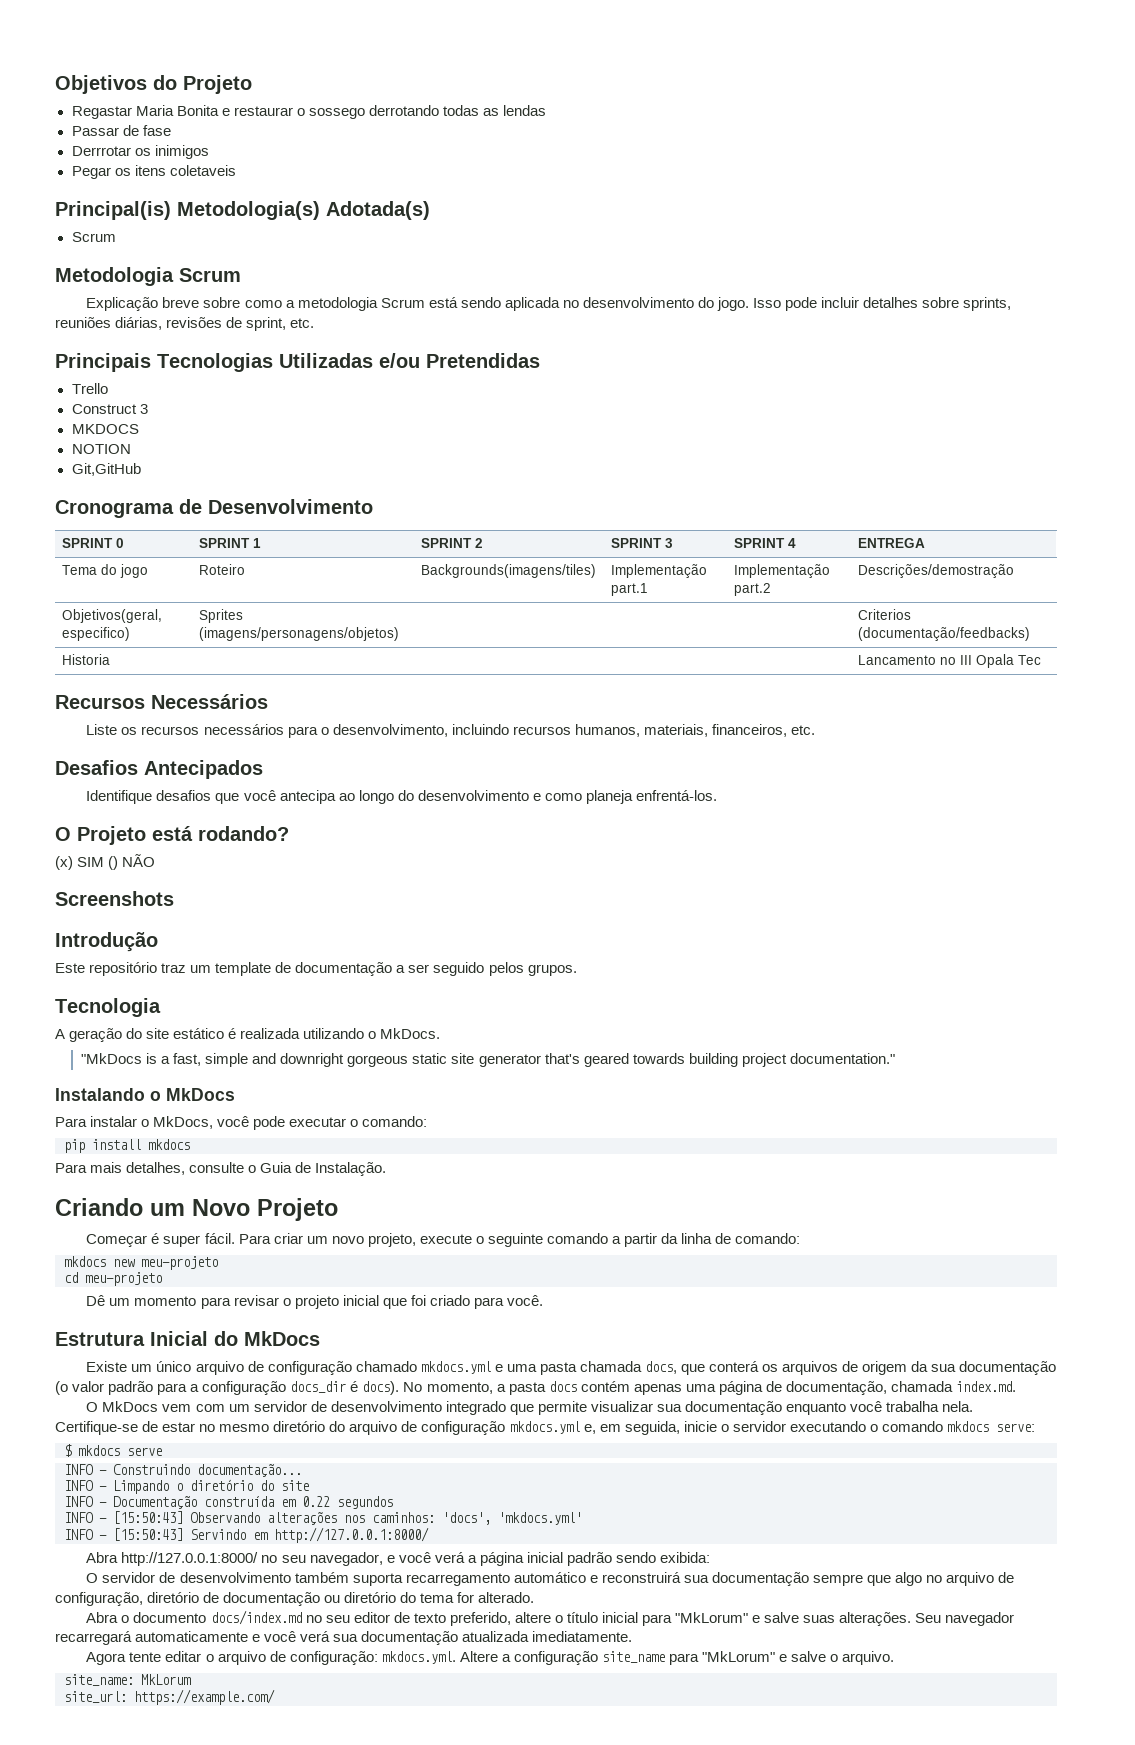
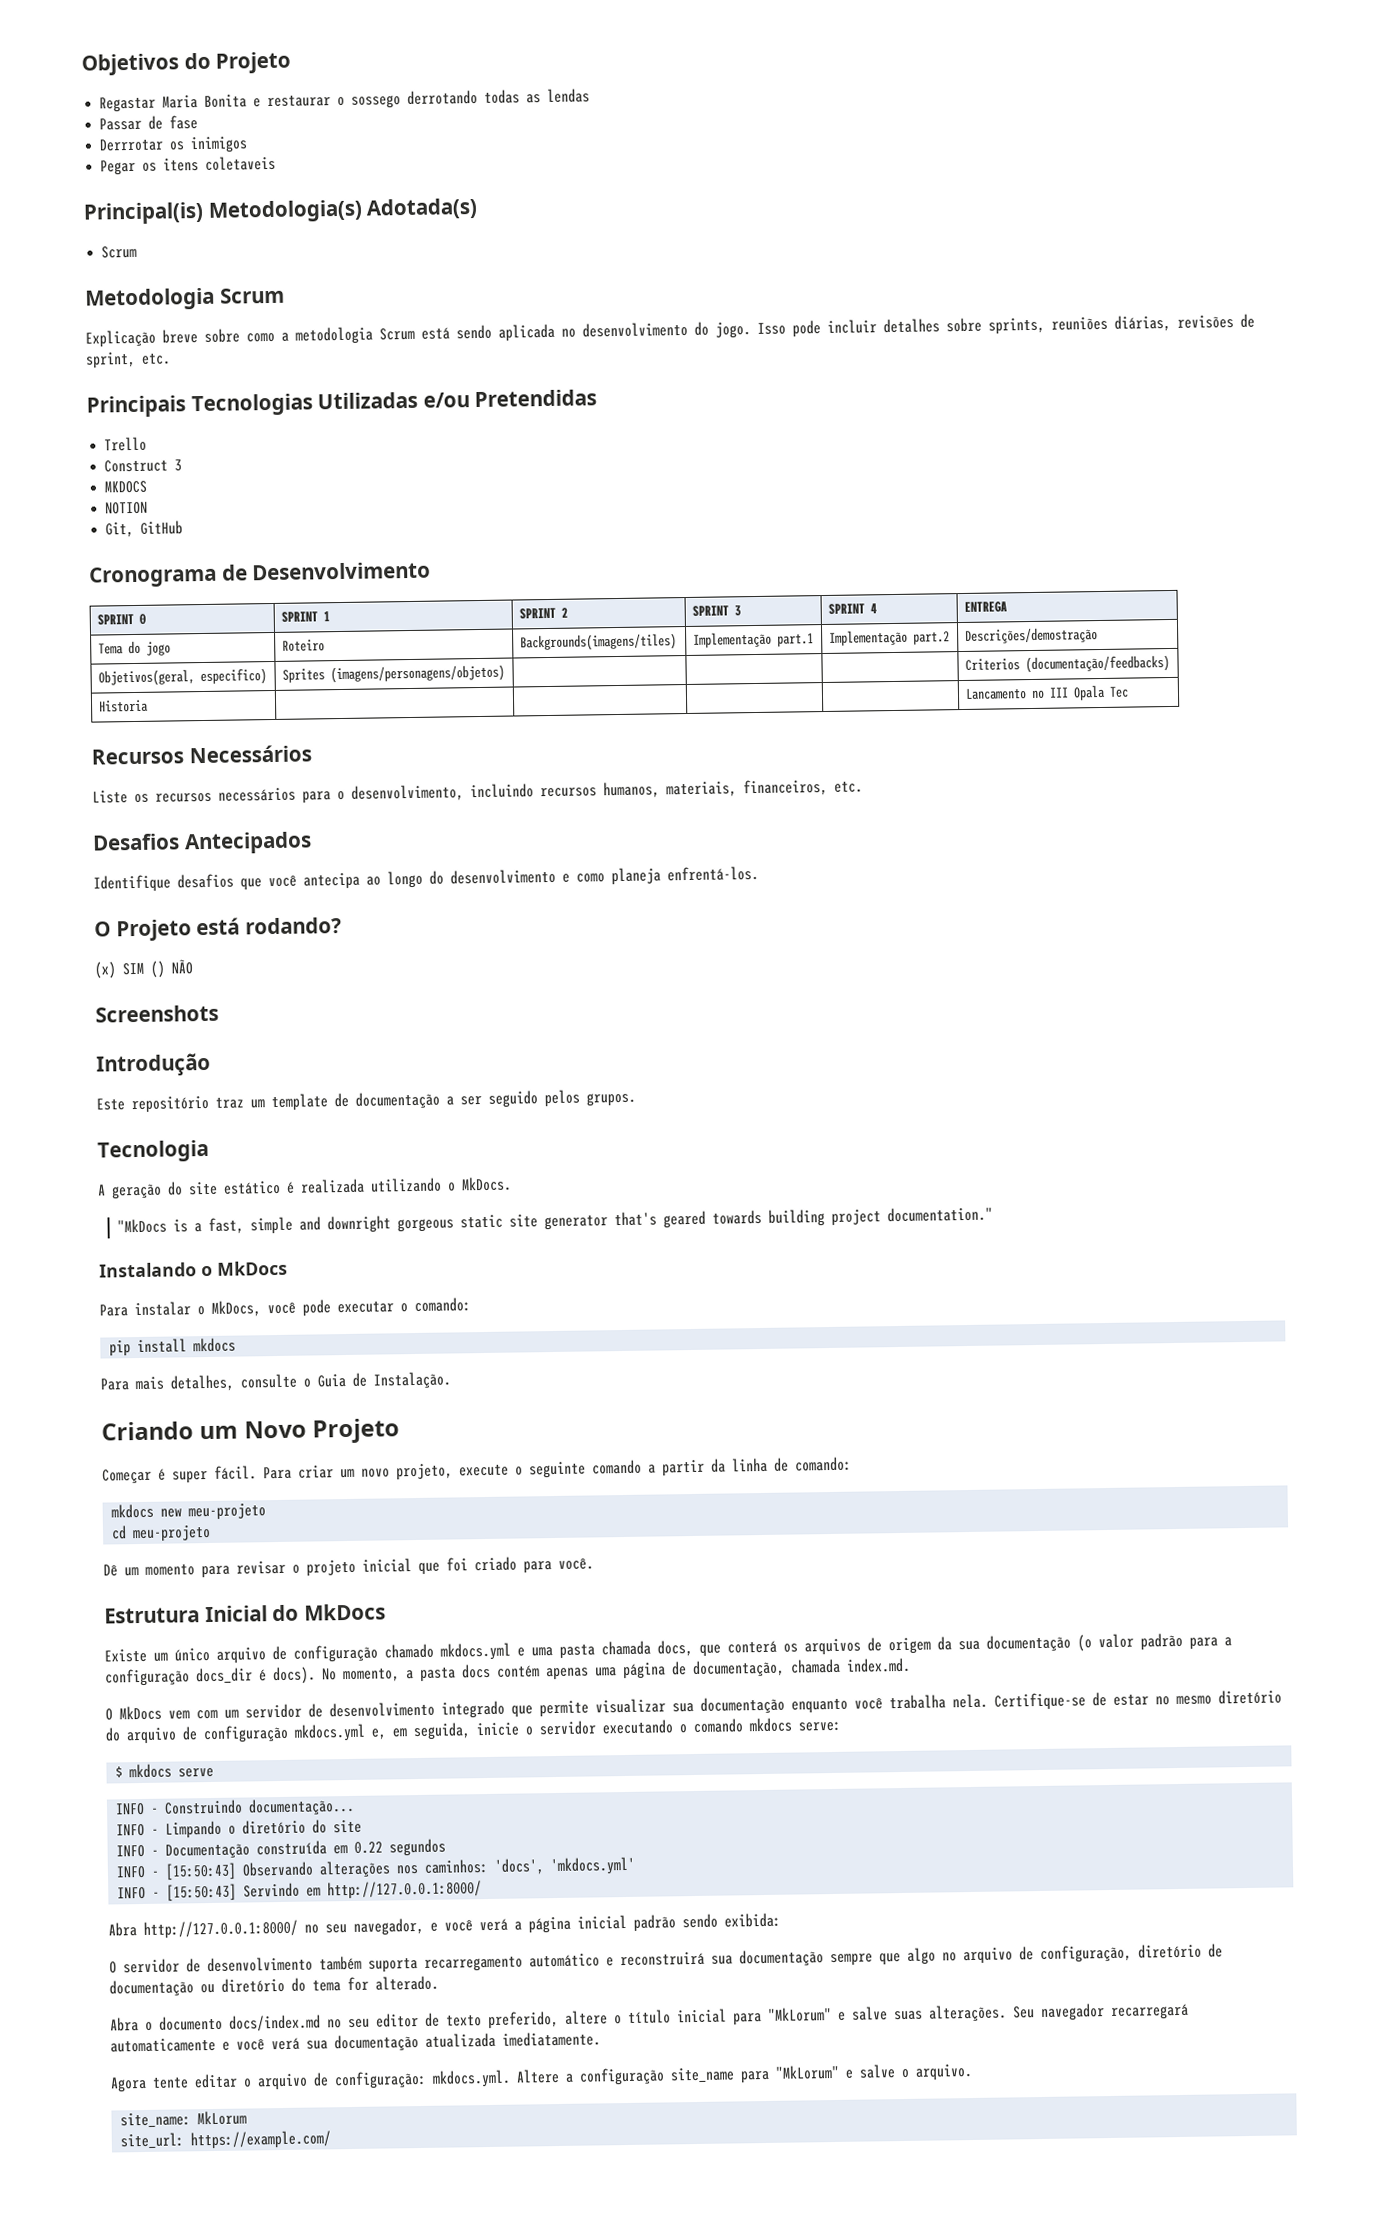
- Git,GitHub
+ Git, GitHub

